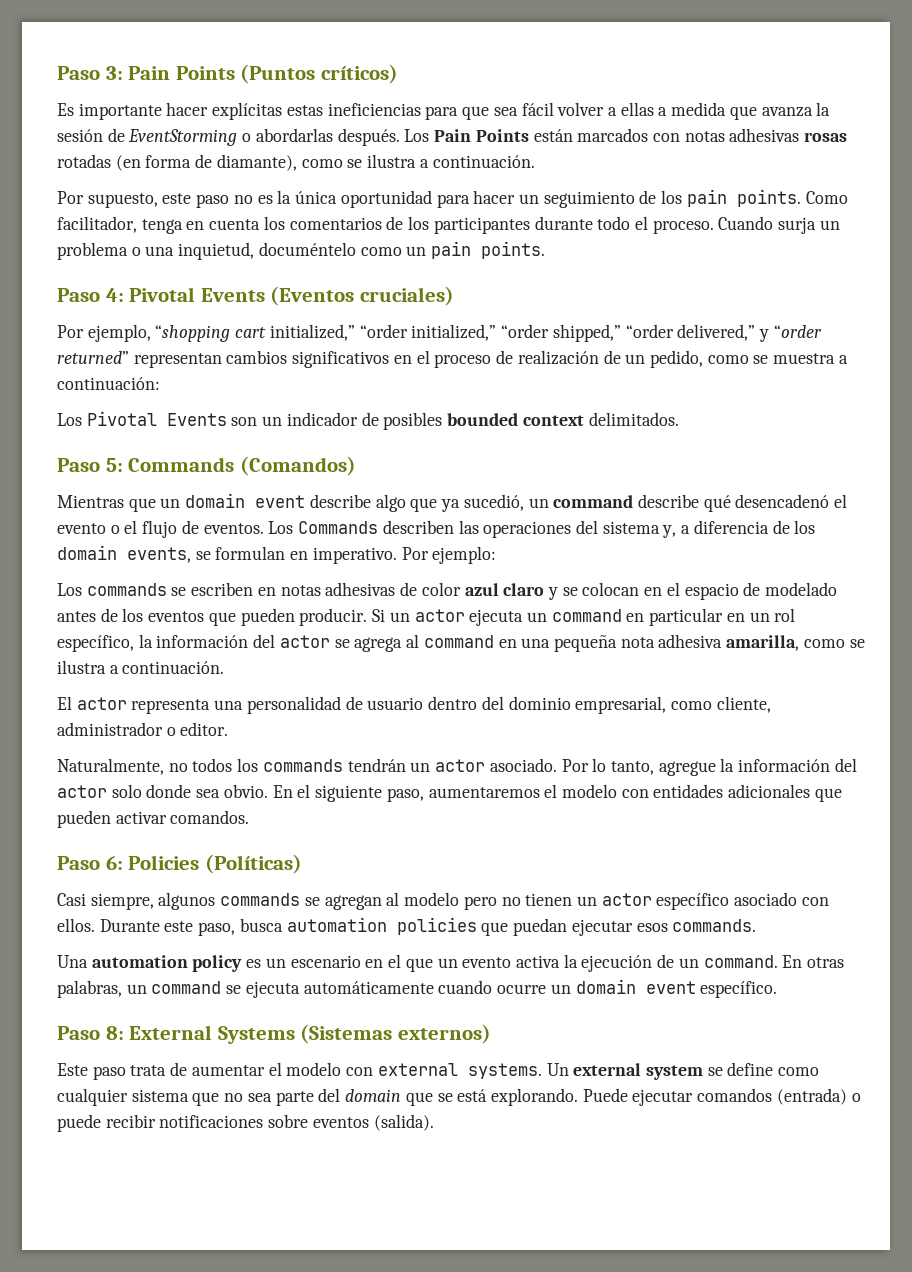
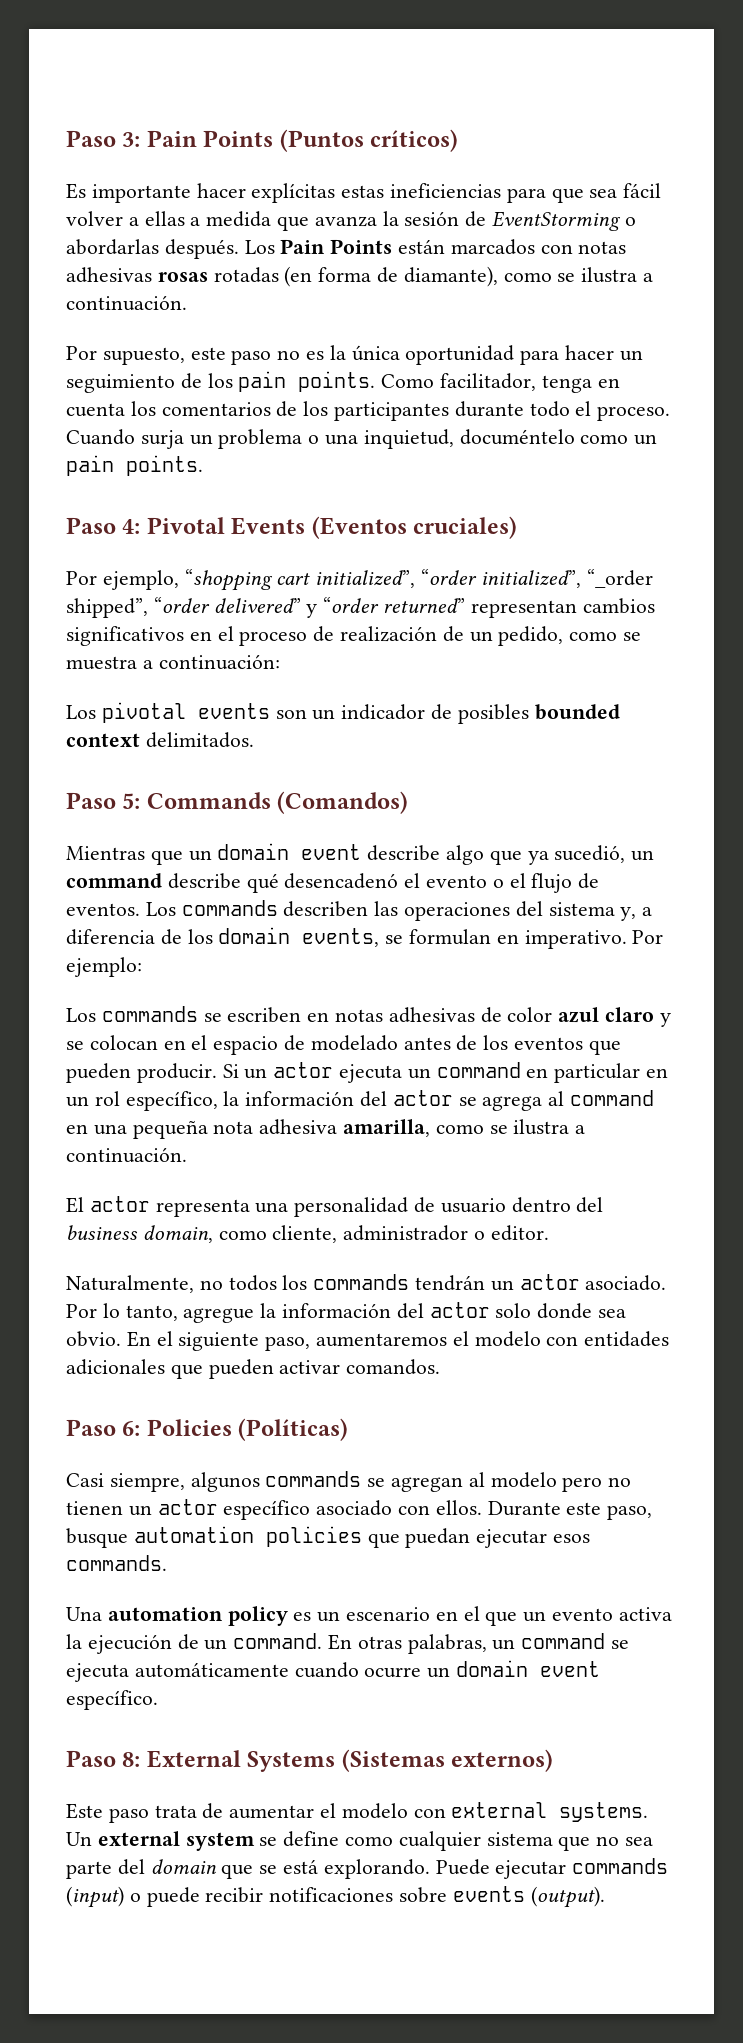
- Por ejemplo, “shopping cart initialized,” “order initialized,” “order shipped,” “order delivered,” y “order returned” representan cambios significativos en el proceso de realización de un pedido, como se muestra a continuación:
+ Por ejemplo, “shopping cart initialized”, “order initialized”, “_order shipped”, “order delivered” y “order returned” representan cambios significativos en el proceso de realización de un pedido, como se muestra a continuación:
- Los Pivotal Events son un indicador de posibles bounded context delimitados.
+ Los pivotal events son un indicador de posibles bounded context delimitados.
- Los Commands describen las operaciones del sistema y, a diferencia de los domain events, se formulan en imperativo.
+ Los commands describen las operaciones del sistema y, a diferencia de los domain events, se formulan en imperativo.
- El actor representa una personalidad de usuario dentro del dominio empresarial, como cliente, administrador o editor.
+ El actor representa una personalidad de usuario dentro del business domain, como cliente, administrador o editor.
- Durante este paso, busca automation policies que puedan ejecutar esos commands.
+ Durante este paso, busque automation policies que puedan ejecutar esos commands.
- Puede ejecutar comandos (entrada) o puede recibir notificaciones sobre eventos (salida).
+ Puede ejecutar commands (input) o puede recibir notificaciones sobre events (output).

